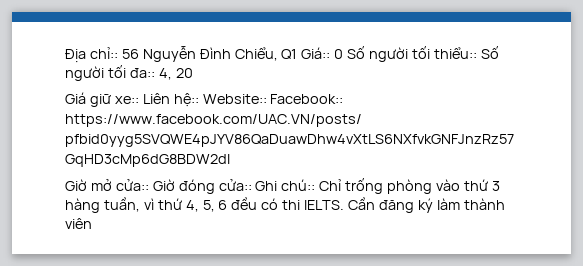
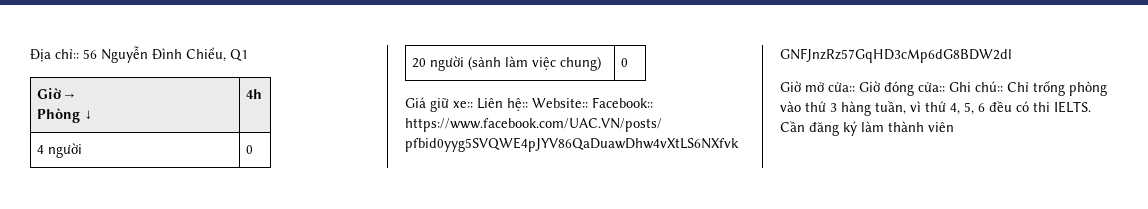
- Địa chỉ:: 56 Nguyễn Đình Chiểu, Q1 Giá:: 0 Số người tối thiểu:: Số người tối đa:: 4, 20
+ Địa chỉ:: 56 Nguyễn Đình Chiểu, Q1
+ Giờ →
+ Phòng ↓ | 4h
+ 4 người | 0
+ 20 người (sảnh làm việc chung) | 0

